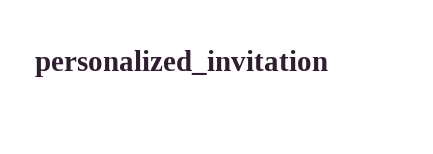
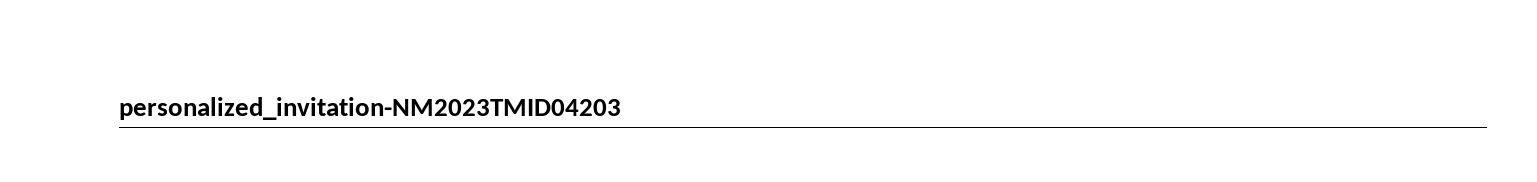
- personalized_invitation
+ personalized_invitation-NM2023TMID04203

